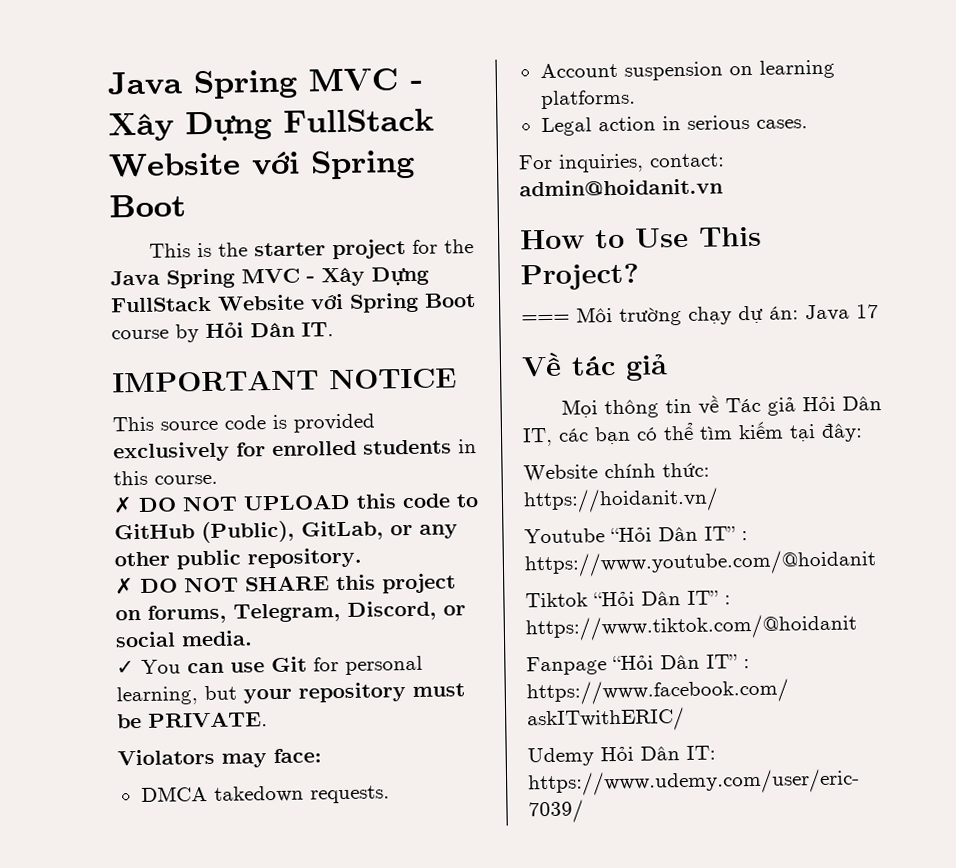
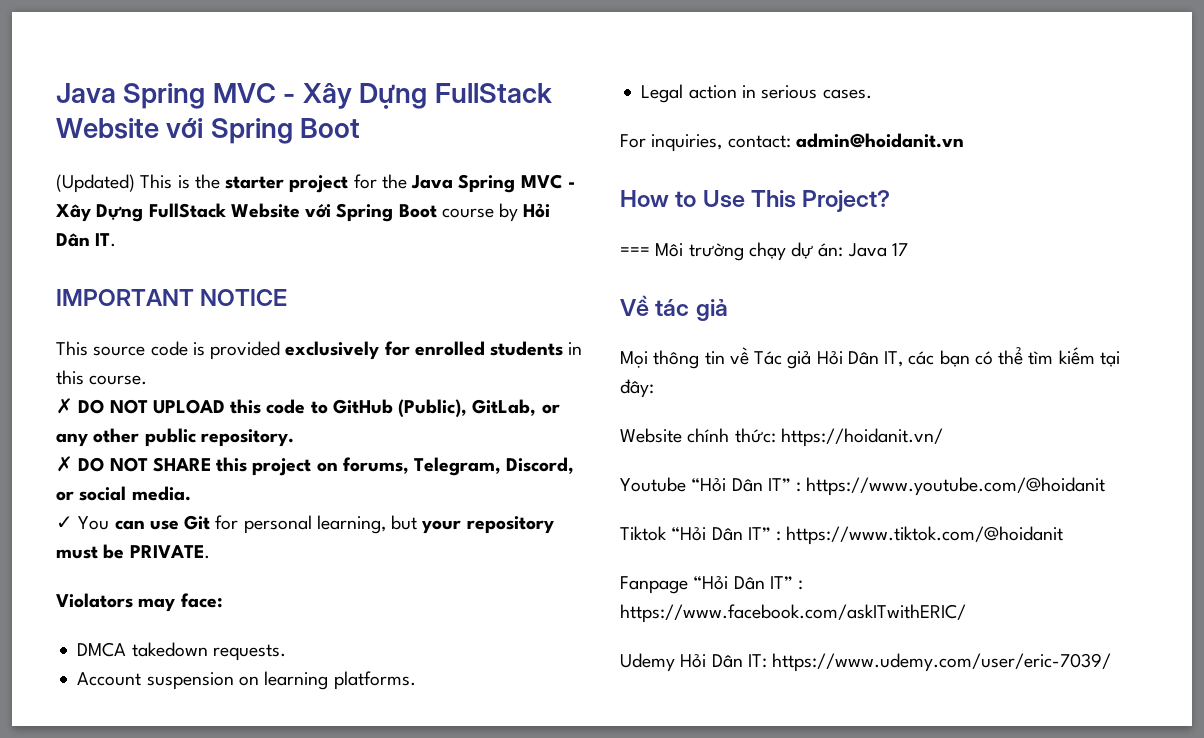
- This is the starter project for the Java Spring MVC - Xây Dựng FullStack Website với Spring Boot course by Hỏi Dân IT.
+ (Updated) This is the starter project for the Java Spring MVC - Xây Dựng FullStack Website với Spring Boot course by Hỏi Dân IT.

